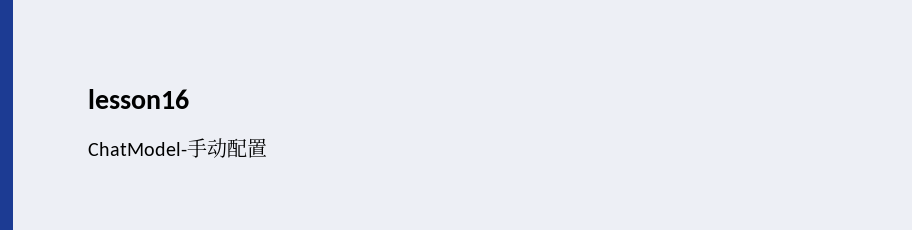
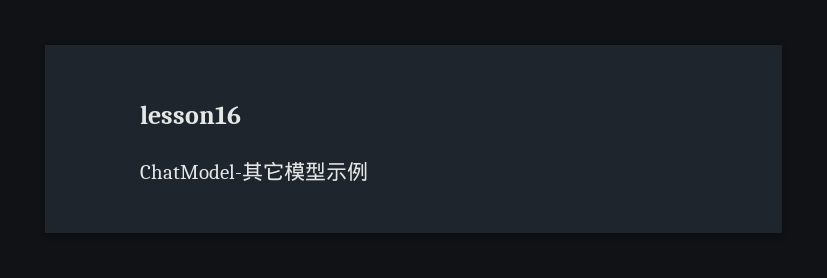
- ChatModel-手动配置
+ ChatModel-其它模型示例

